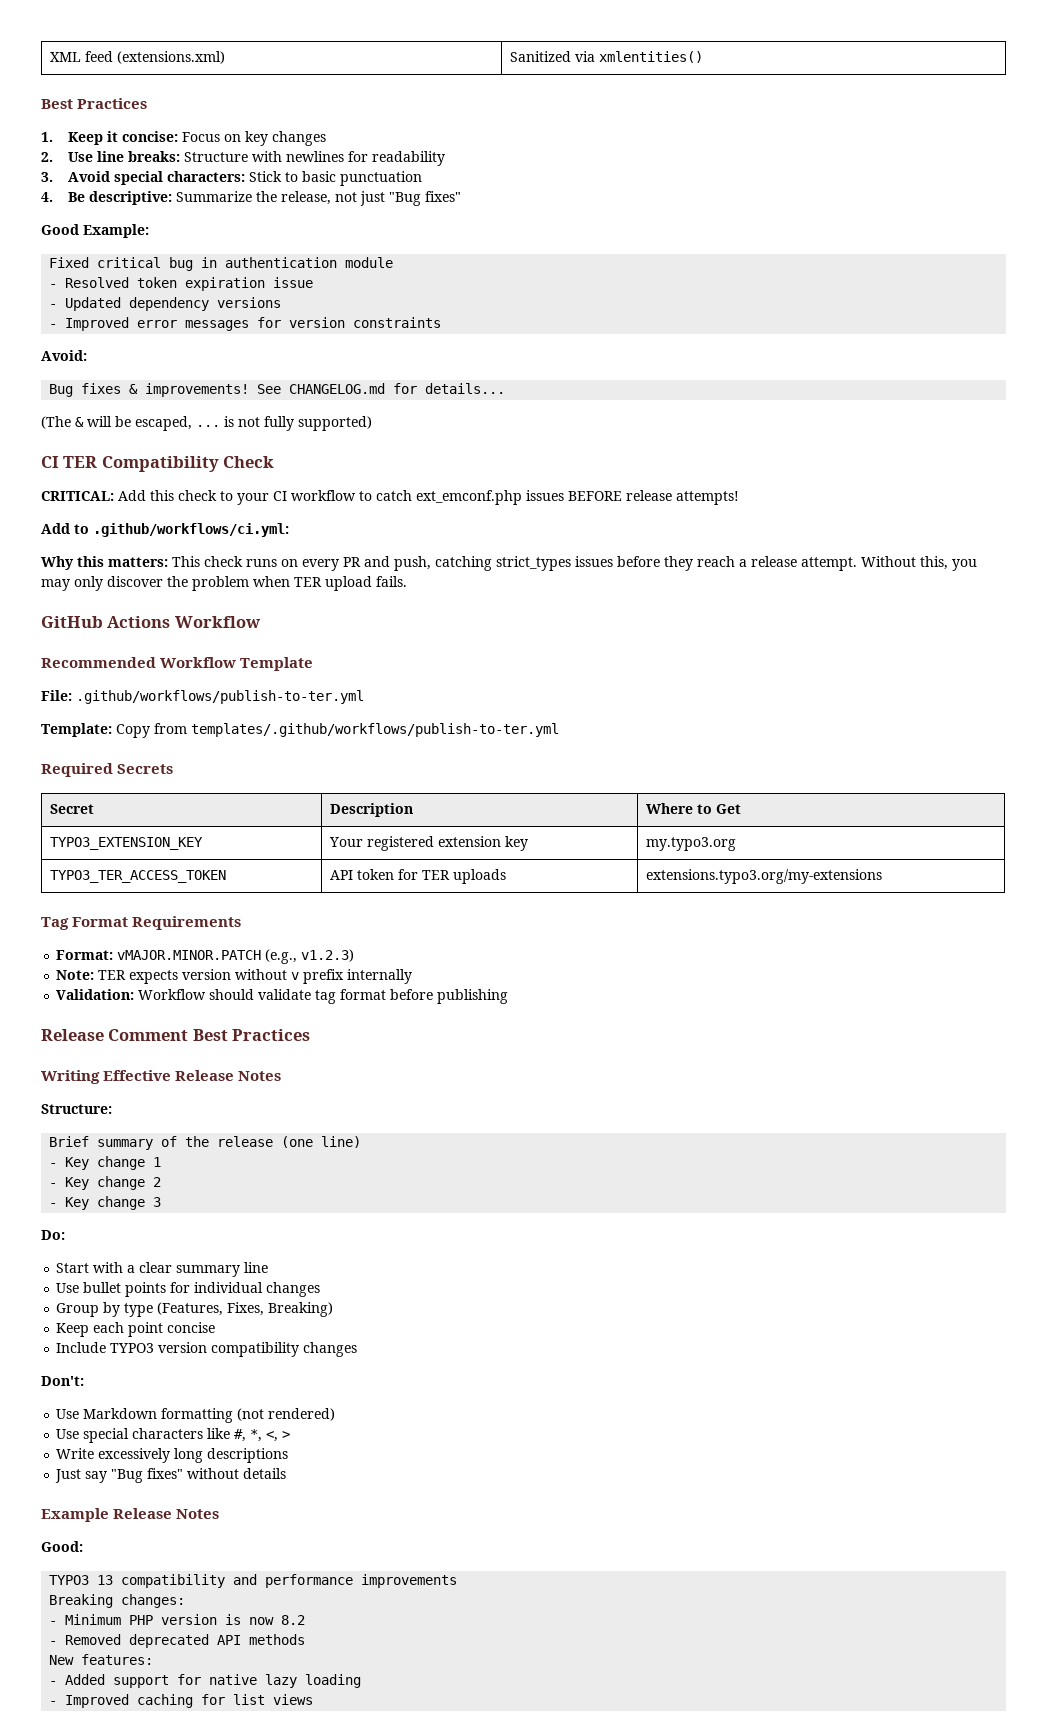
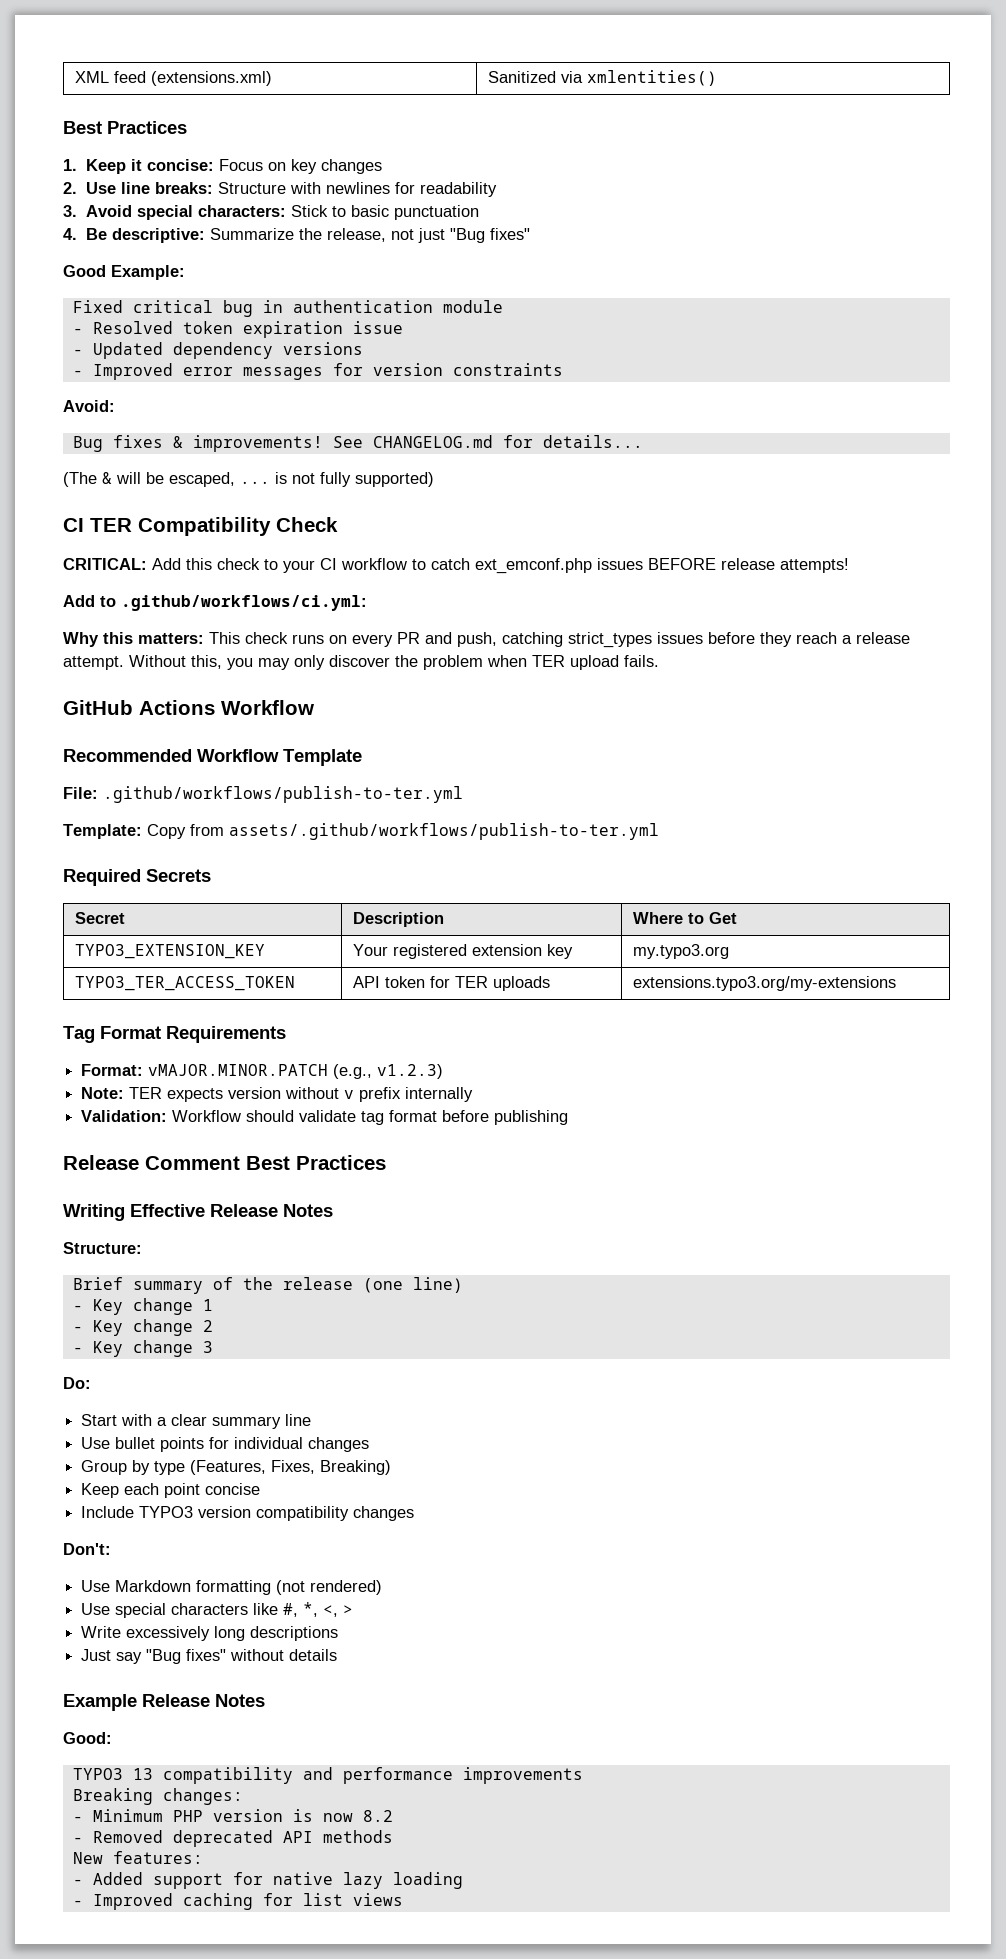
- Template: Copy from templates/.github/workflows/publish-to-ter.yml
+ Template: Copy from assets/.github/workflows/publish-to-ter.yml

